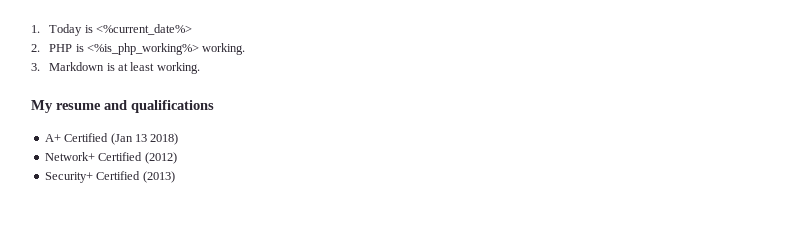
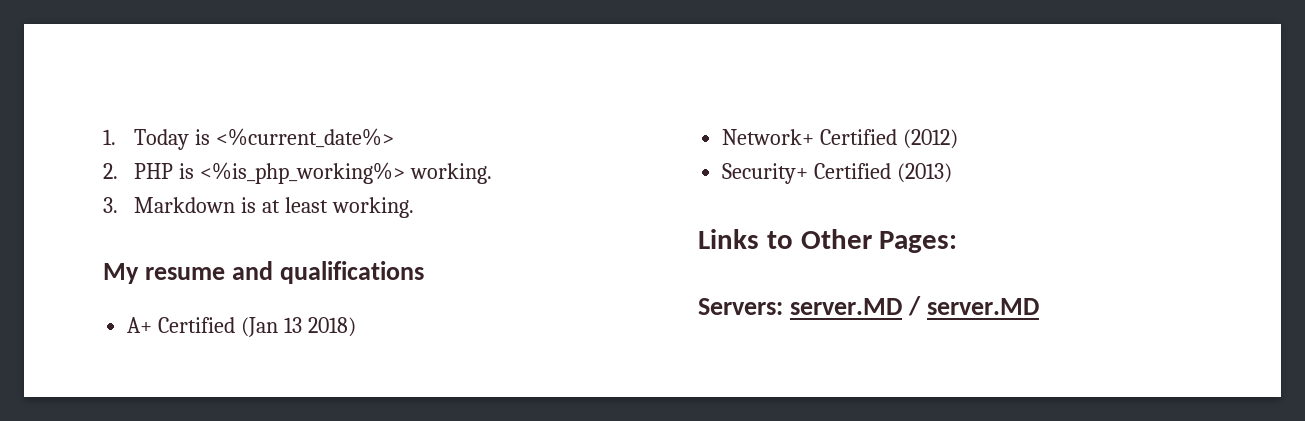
+ Links to Other Pages:
+ Servers: server.MD / server.MD

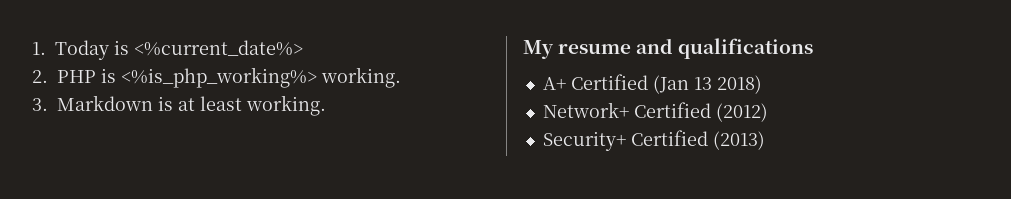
- Links to Other Pages:
- Servers: server.MD / server.MD

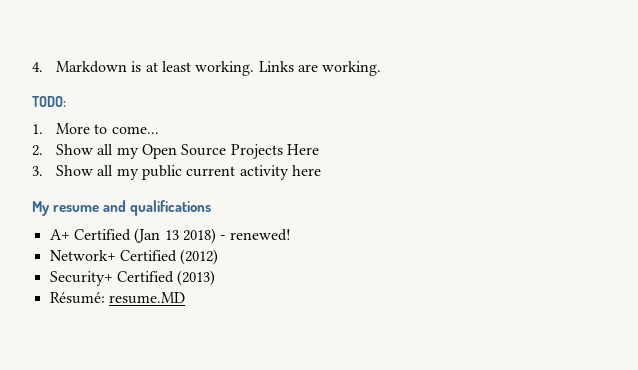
- 1. Today is <%current_date%>
- 2. PHP is <%is_php_working%> working.
- 3. Markdown is at least working.
+ 4. Markdown is at least working. Links are working.
+ TODO:
+ 1. More to come...
+ 2. Show all my Open Source Projects Here
+ 3. Show all my public current activity here
- A+ Certified (Jan 13 2018)
+ A+ Certified (Jan 13 2018) - renewed!
+ Résumé: resume.MD

